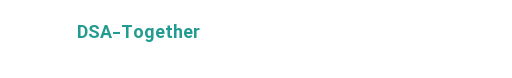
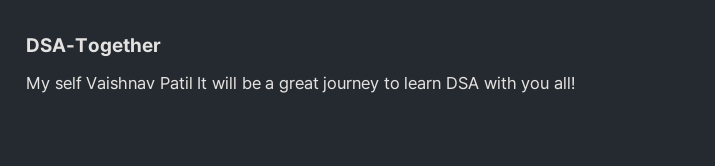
+ My self Vaishnav Patil It will be a great journey to learn DSA with you all!

